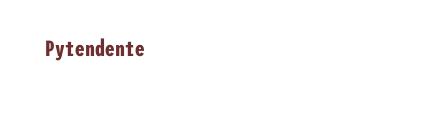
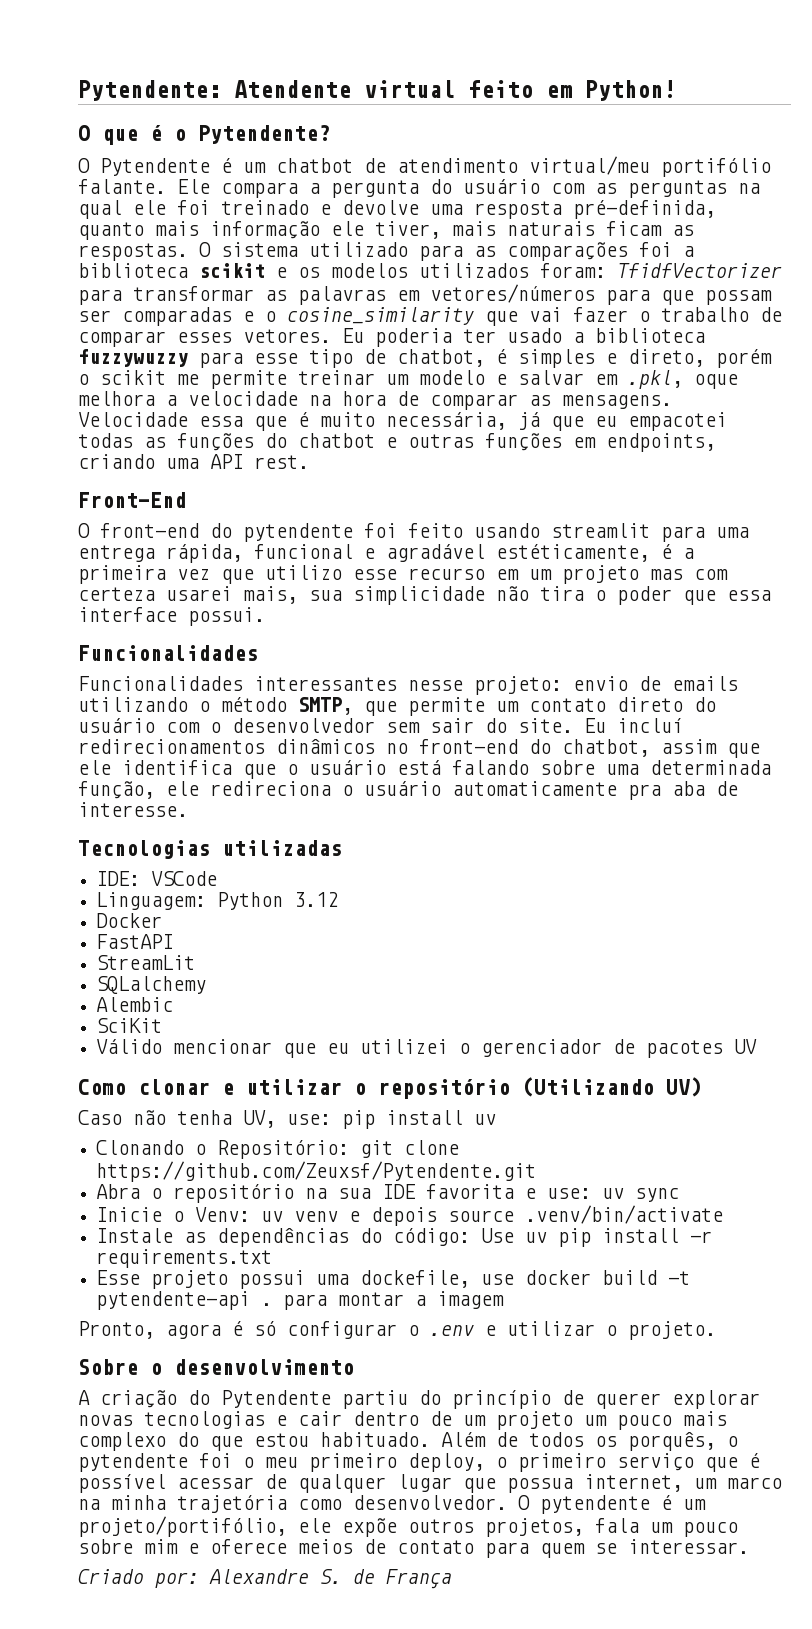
- Pytendente
+ Pytendente: Atendente virtual feito em Python!
+ O que é o Pytendente?
+ O Pytendente é um chatbot de atendimento virtual/meu portifólio falante. Ele compara a pergunta do usuário com as perguntas na qual ele foi treinado e devolve uma resposta pré-definida, quanto mais informação ele tiver, mais naturais ficam as respostas. O sistema utilizado para as comparações foi a biblioteca scikit e os modelos utilizados foram: TfidfVectorizer para transformar as palavras em vetores/números para que possam ser comparadas e o cosine_similarity que vai fazer o trabalho de comparar esses vetores. Eu poderia ter usado a biblioteca fuzzywuzzy para esse tipo de chatbot, é simples e direto, porém o scikit me permite treinar um modelo e salvar em .pkl, oque melhora a velocidade na hora de comparar as mensagens. Velocidade essa que é muito necessária, já que eu empacotei todas as funções do chatbot e outras funções em endpoints, criando uma API rest.
+ Front-End
+ O front-end do pytendente foi feito usando streamlit para uma entrega rápida, funcional e agradável estéticamente, é a primeira vez que utilizo esse recurso em um projeto mas com certeza usarei mais, sua simplicidade não tira o poder que essa interface possui.
+ Funcionalidades
+ Funcionalidades interessantes nesse projeto: envio de emails utilizando o método SMTP, que permite um contato direto do usuário com o desenvolvedor sem sair do site. Eu incluí redirecionamentos dinâmicos no front-end do chatbot, assim que ele identifica que o usuário está falando sobre uma determinada função, ele redireciona o usuário automaticamente pra aba de interesse.
+ Tecnologias utilizadas
+ IDE: VSCode
+ Linguagem: Python 3.12
+ Docker
+ FastAPI
+ StreamLit
+ SQLalchemy
+ Alembic
+ SciKit
+ Válido mencionar que eu utilizei o gerenciador de pacotes UV
+ Como clonar e utilizar o repositório (Utilizando UV)
+ Caso não tenha UV, use: pip install uv
+ Clonando o Repositório: git clone https://github.com/Zeuxsf/Pytendente.git
+ Abra o repositório na sua IDE favorita e use: uv sync
+ Inicie o Venv: uv venv e depois source .venv/bin/activate
+ Instale as dependências do código: Use uv pip install -r requirements.txt
+ Esse projeto possui uma dockefile, use docker build -t pytendente-api . para montar a imagem
+ Pronto, agora é só configurar o .env e utilizar o projeto.
+ Sobre o desenvolvimento
+ A criação do Pytendente partiu do princípio de querer explorar novas tecnologias e cair dentro de um projeto um pouco mais complexo do que estou habituado. Além de todos os porquês, o pytendente foi o meu primeiro deploy, o primeiro serviço que é possível acessar de qualquer lugar que possua internet, um marco na minha trajetória como desenvolvedor. O pytendente é um projeto/portifólio, ele expõe outros projetos, fala um pouco sobre mim e oferece meios de contato para quem se interessar.
+ Criado por: Alexandre S. de França

